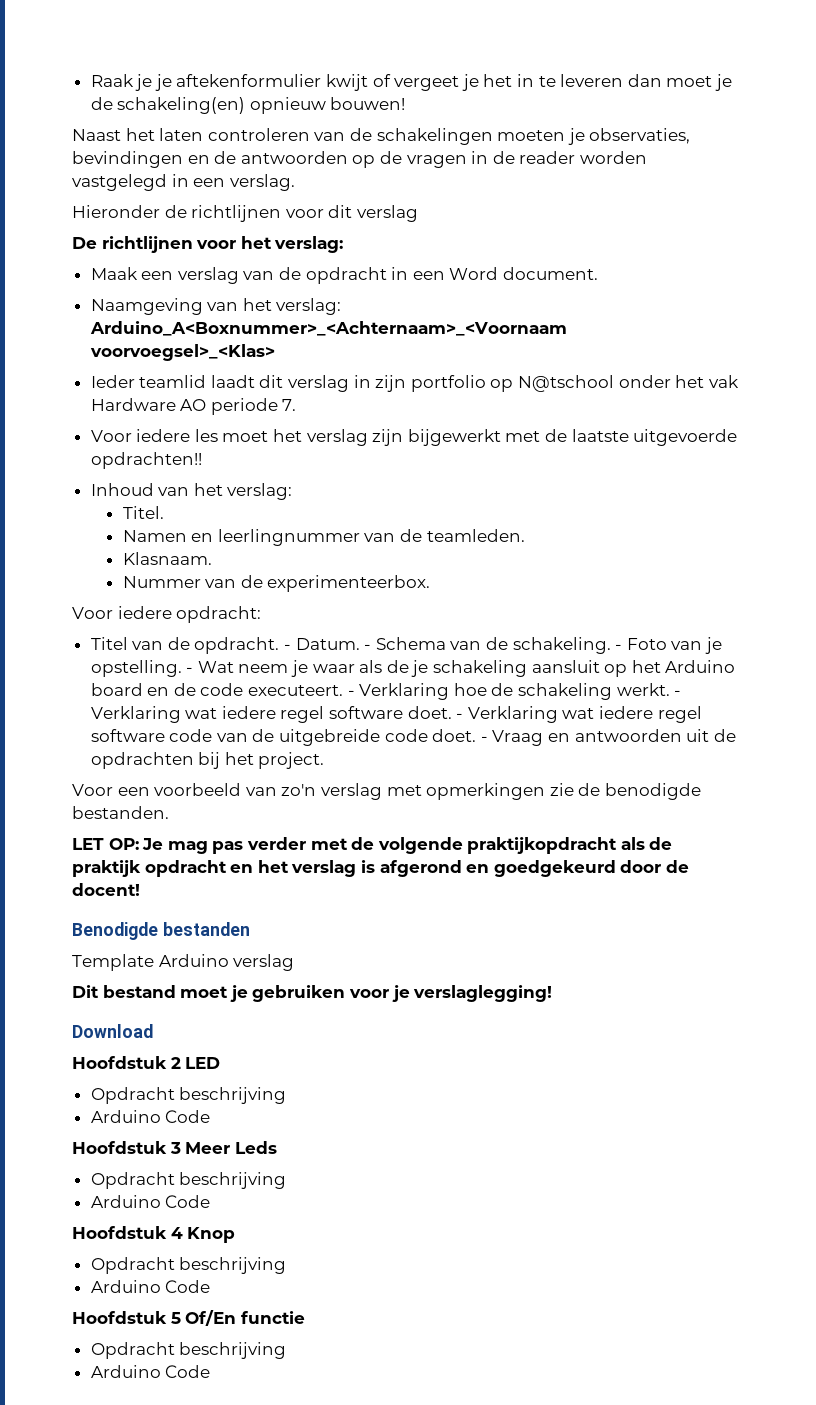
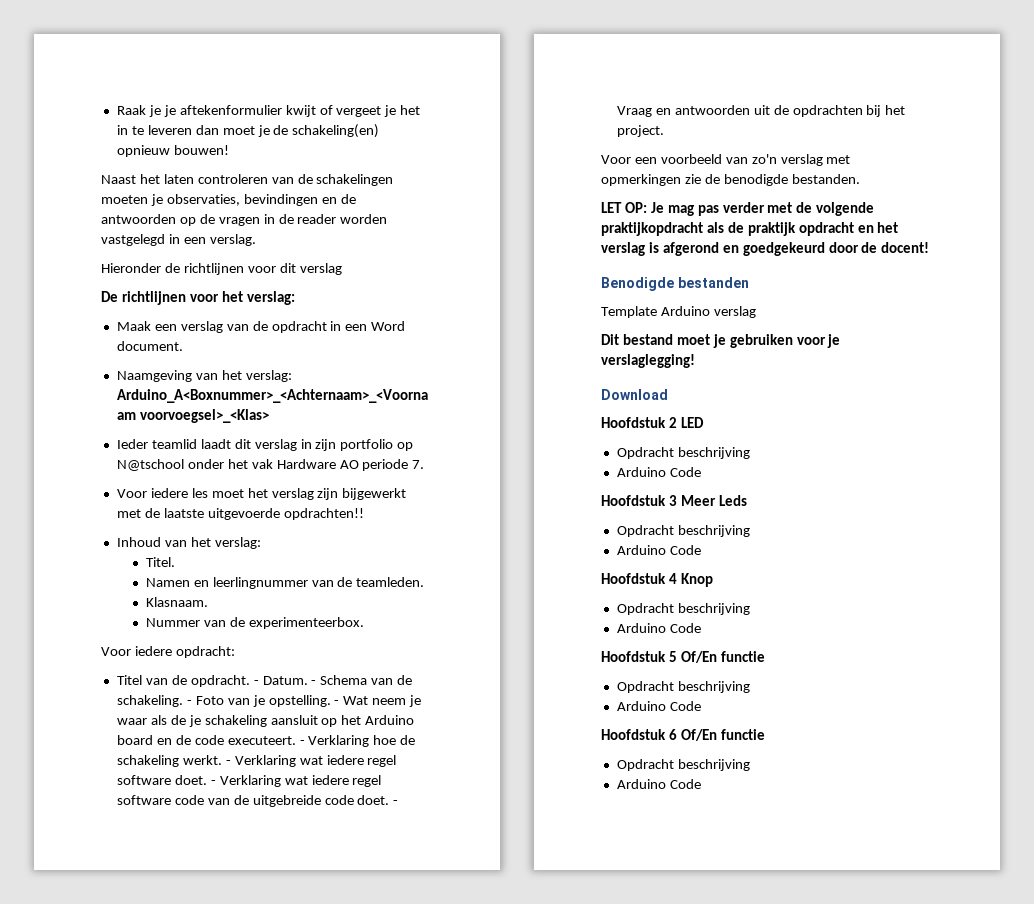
+ Hoofdstuk 6 Of/En functie
+ Opdracht beschrijving
+ Arduino Code

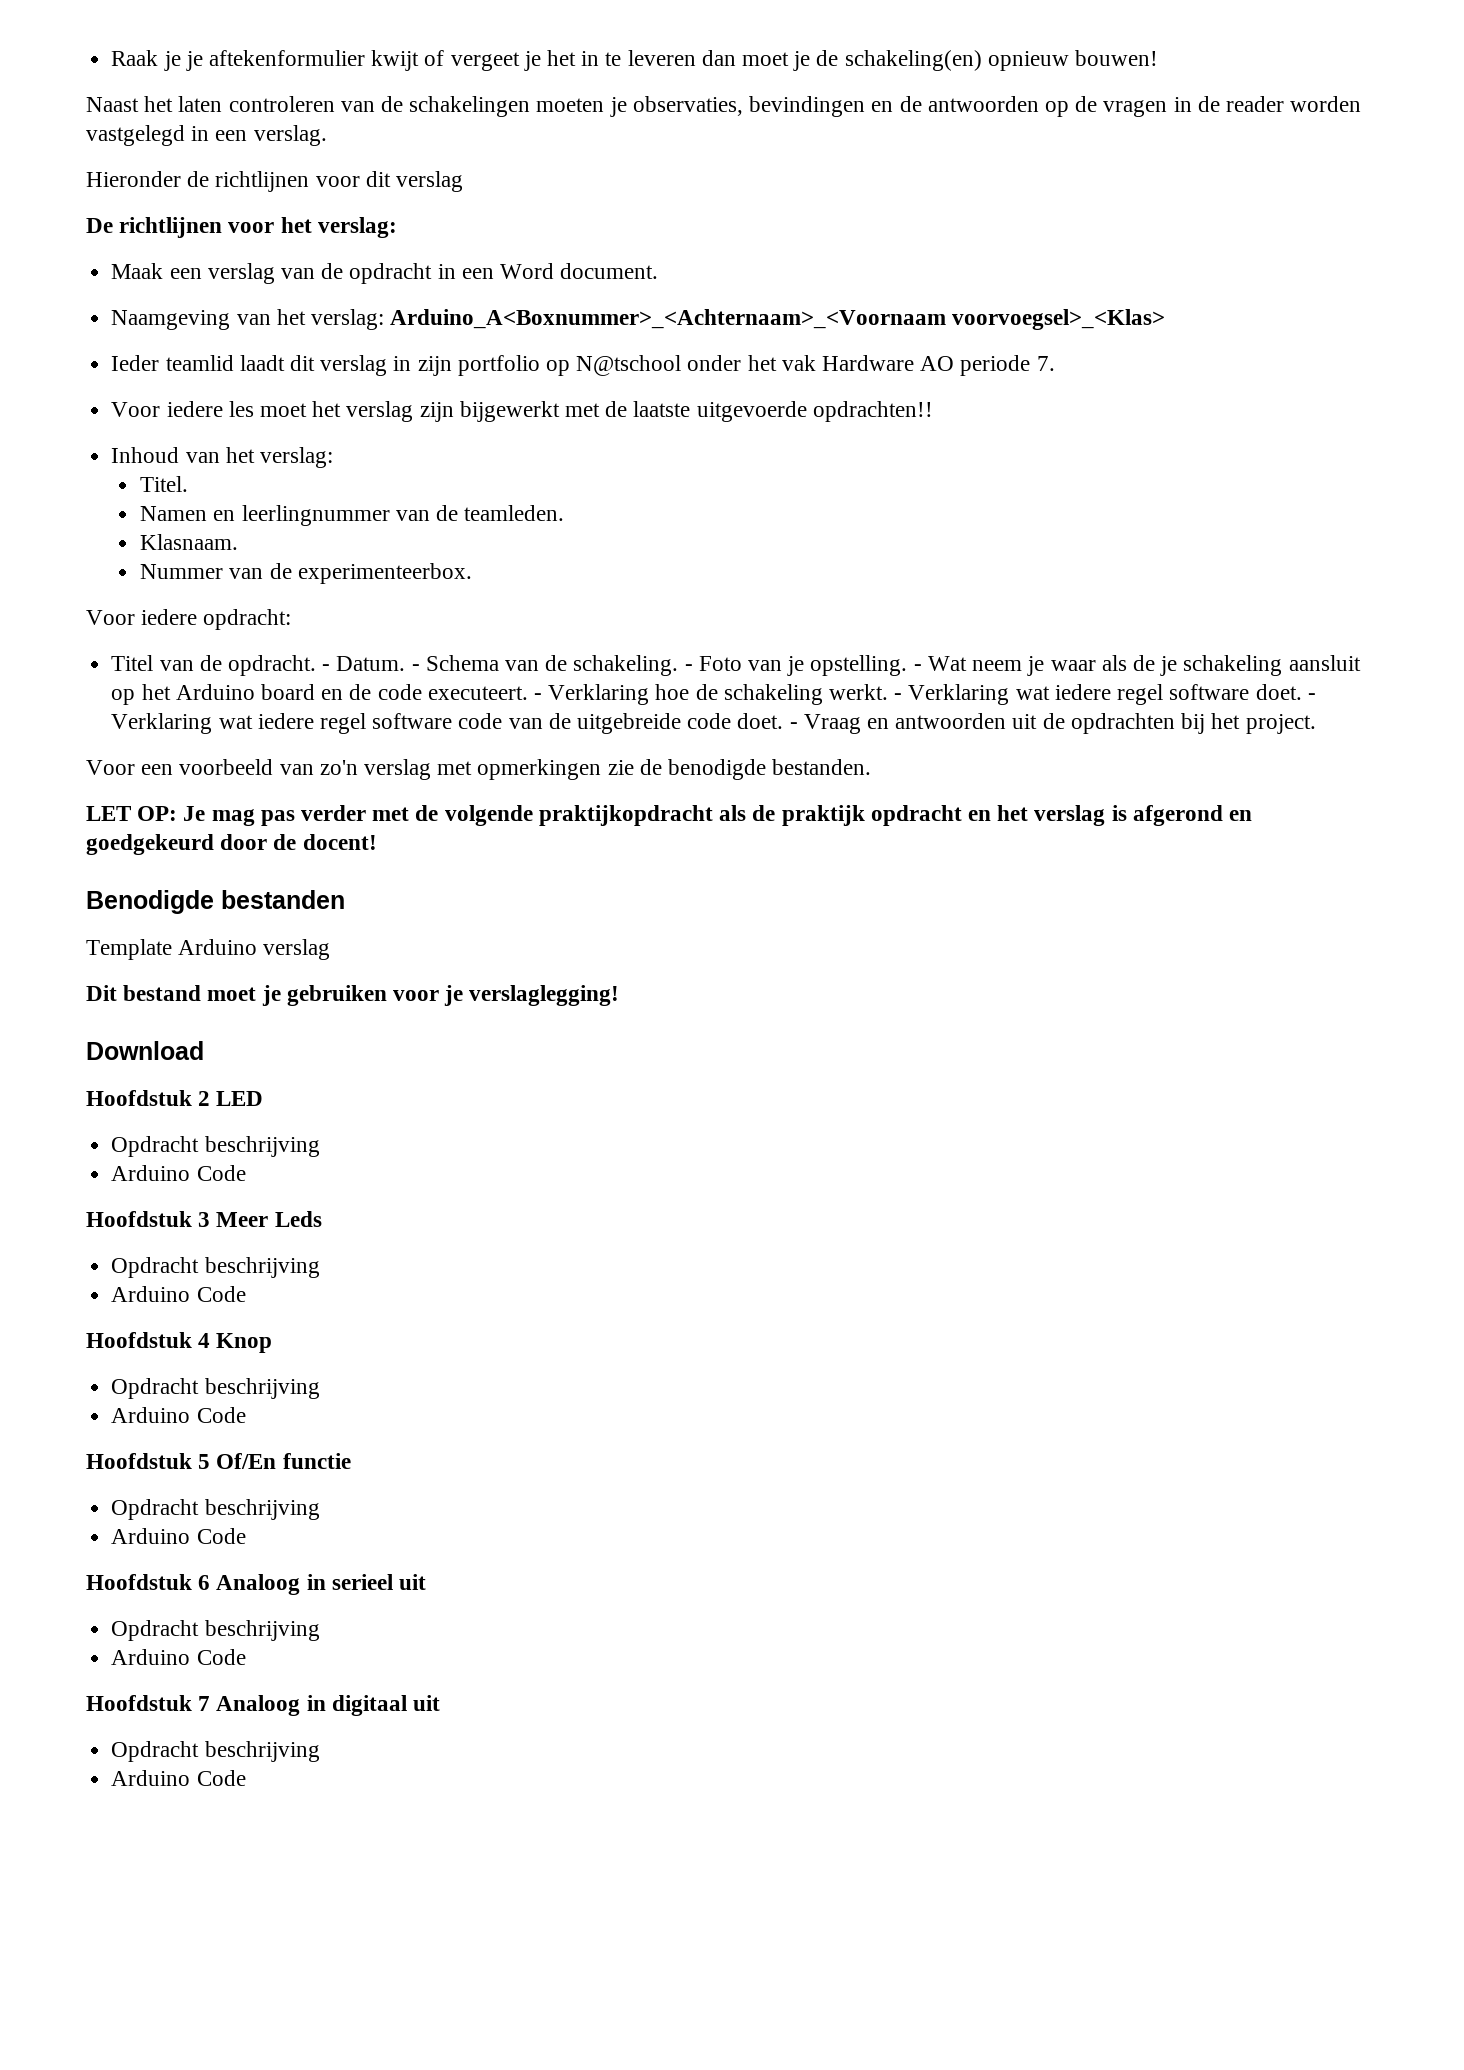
- Hoofdstuk 6 Of/En functie
+ Hoofdstuk 6 Analoog in serieel uit
+ Opdracht beschrijving
+ Arduino Code
+ Hoofdstuk 7 Analoog in digitaal uit

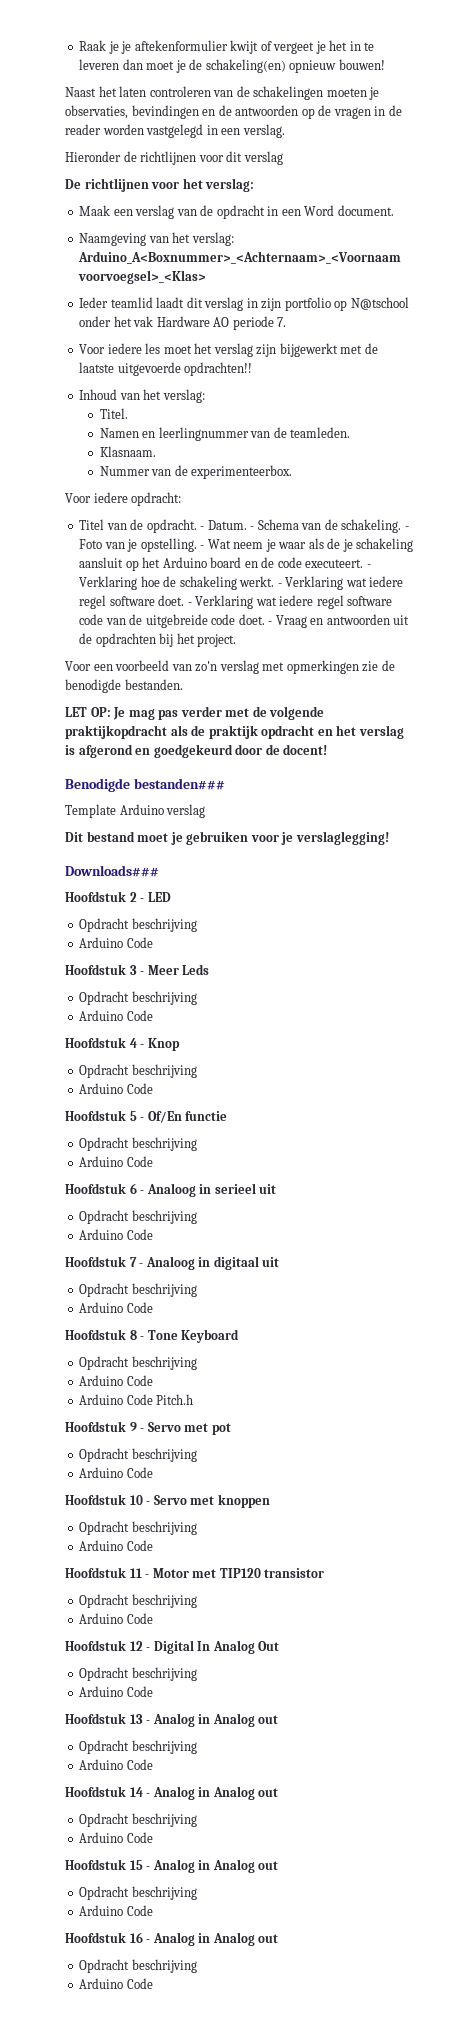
- Benodigde bestanden
+ Benodigde bestanden###
- Download
+ Downloads###
- Hoofdstuk 2 LED
+ Hoofdstuk 2 - LED
- Hoofdstuk 3 Meer Leds
+ Hoofdstuk 3 - Meer Leds
- Hoofdstuk 4 Knop
+ Hoofdstuk 4 - Knop
- Hoofdstuk 5 Of/En functie
+ Hoofdstuk 5 - Of/En functie
- Hoofdstuk 6 Analoog in serieel uit
+ Hoofdstuk 6 - Analoog in serieel uit
- Hoofdstuk 7 Analoog in digitaal uit
+ Hoofdstuk 7 - Analoog in digitaal uit
+ Hoofdstuk 8 - Tone Keyboard
+ Opdracht beschrijving
+ Arduino Code
+ Arduino Code Pitch.h
+ Hoofdstuk 9 - Servo met pot
+ Opdracht beschrijving
+ Arduino Code
+ Hoofdstuk 10 - Servo met knoppen
+ Opdracht beschrijving
+ Arduino Code
+ Hoofdstuk 11 - Motor met TIP120 transistor
+ Opdracht beschrijving
+ Arduino Code
+ Hoofdstuk 12 - Digital In Analog Out
+ Opdracht beschrijving
+ Arduino Code
+ Hoofdstuk 13 - Analog in Analog out
+ Opdracht beschrijving
+ Arduino Code
+ Hoofdstuk 14 - Analog in Analog out
+ Opdracht beschrijving
+ Arduino Code
+ Hoofdstuk 15 - Analog in Analog out
+ Opdracht beschrijving
+ Arduino Code
+ Hoofdstuk 16 - Analog in Analog out
+ Opdracht beschrijving
+ Arduino Code

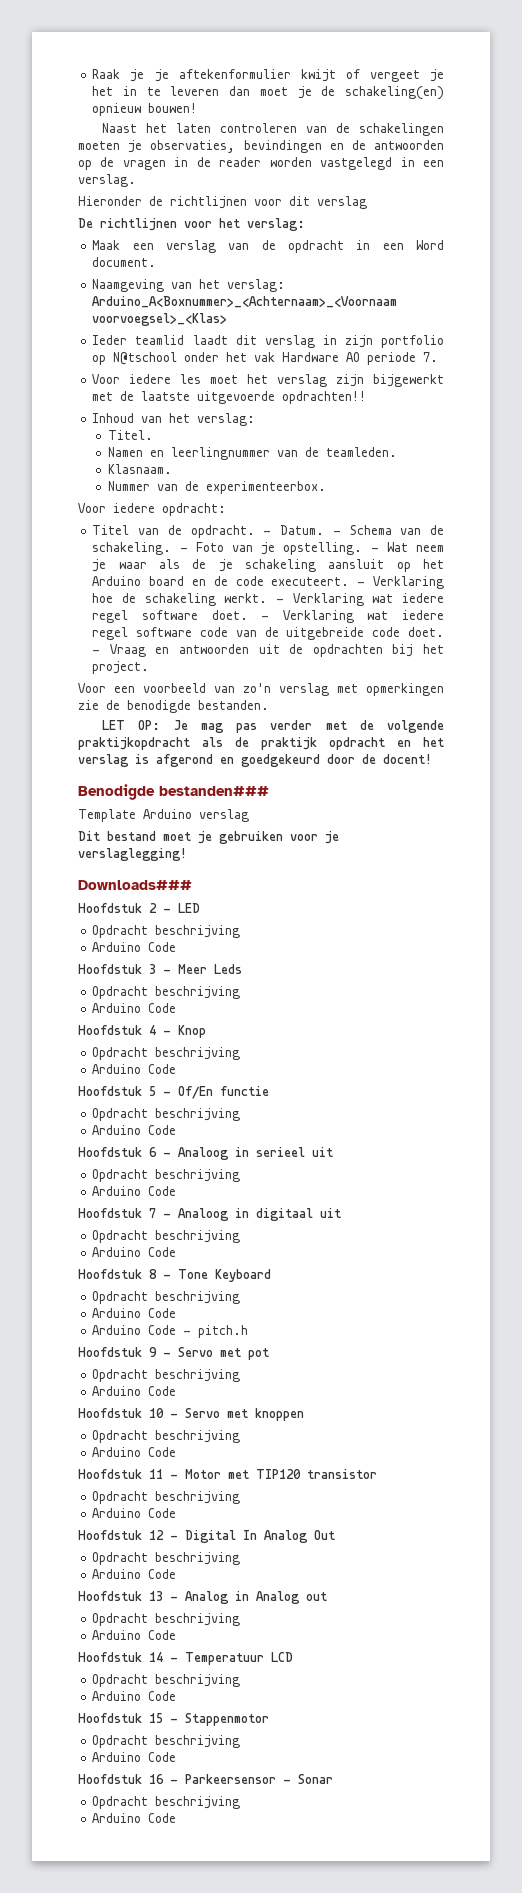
- Arduino Code Pitch.h
+ Arduino Code - pitch.h
- Hoofdstuk 14 - Analog in Analog out
+ Hoofdstuk 14 - Temperatuur LCD
- Hoofdstuk 15 - Analog in Analog out
+ Hoofdstuk 15 - Stappenmotor
- Hoofdstuk 16 - Analog in Analog out
+ Hoofdstuk 16 - Parkeersensor - Sonar

